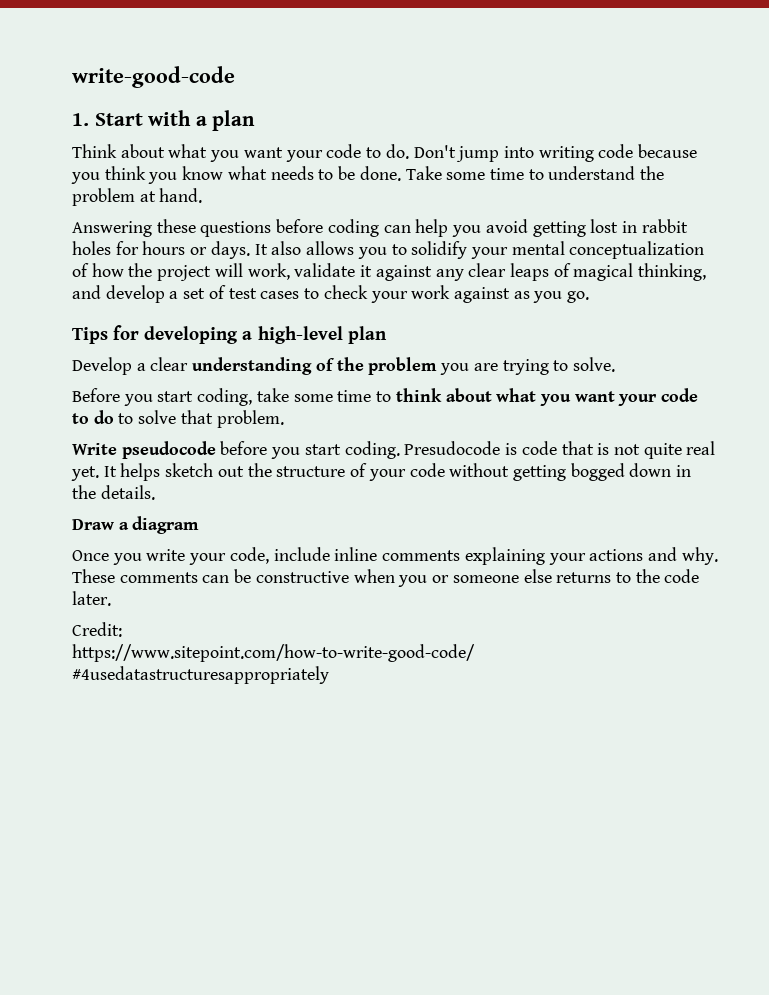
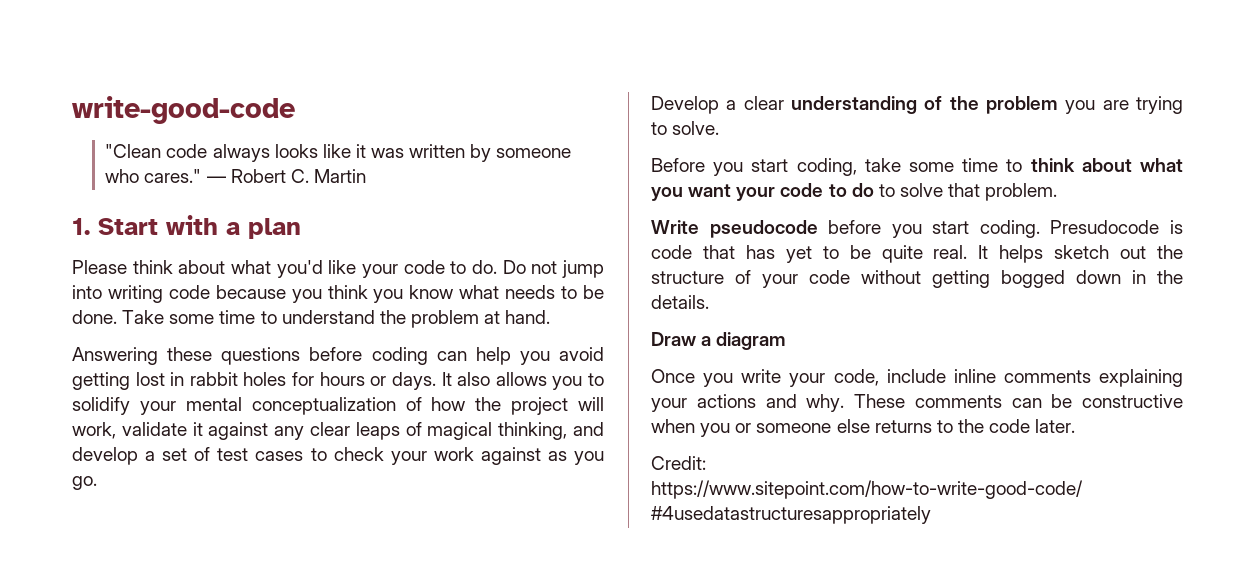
+ "Clean code always looks like it was written by someone who cares." — Robert C. Martin
- Think about what you want your code to do.
+ Please think about what you'd like your code to do.
- Don't jump into writing code because you think you know what needs to be done.
+ Do not jump into writing code because you think you know what needs to be done.
- Tips for developing a high-level plan
- Presudocode is code that is not quite real yet.
+ Presudocode is code that has yet to be quite real.

